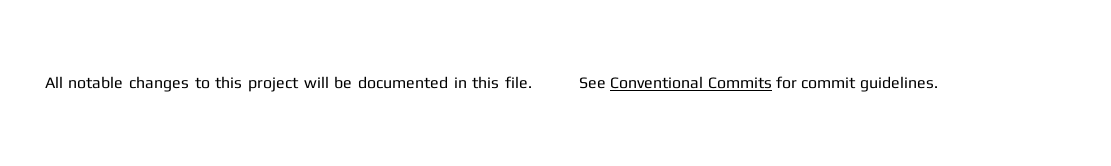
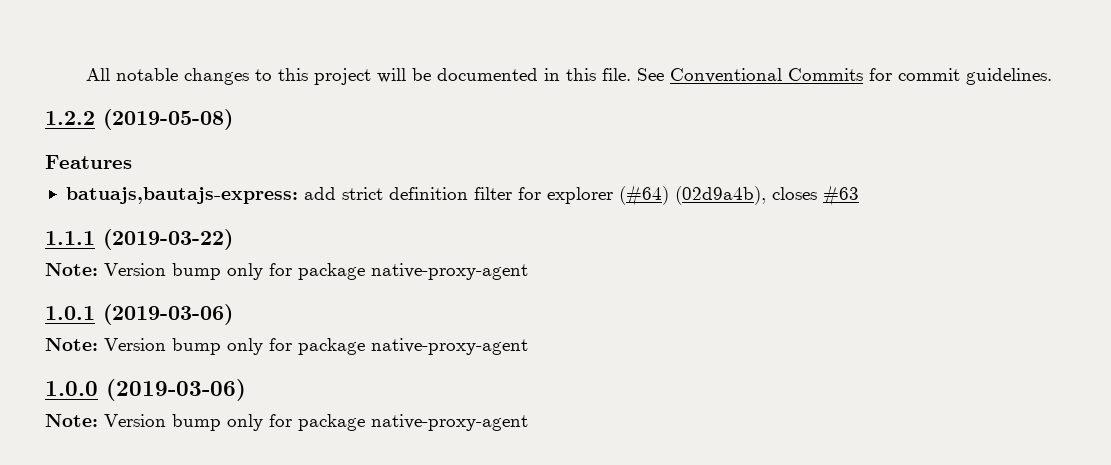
+ 1.2.2 (2019-05-08)
+ Features
+ batuajs,bautajs-express: add strict definition filter for explorer (#64) (02d9a4b), closes #63
+ 1.1.1 (2019-03-22)
+ Note: Version bump only for package native-proxy-agent
+ 1.0.1 (2019-03-06)
+ Note: Version bump only for package native-proxy-agent
+ 1.0.0 (2019-03-06)
+ Note: Version bump only for package native-proxy-agent

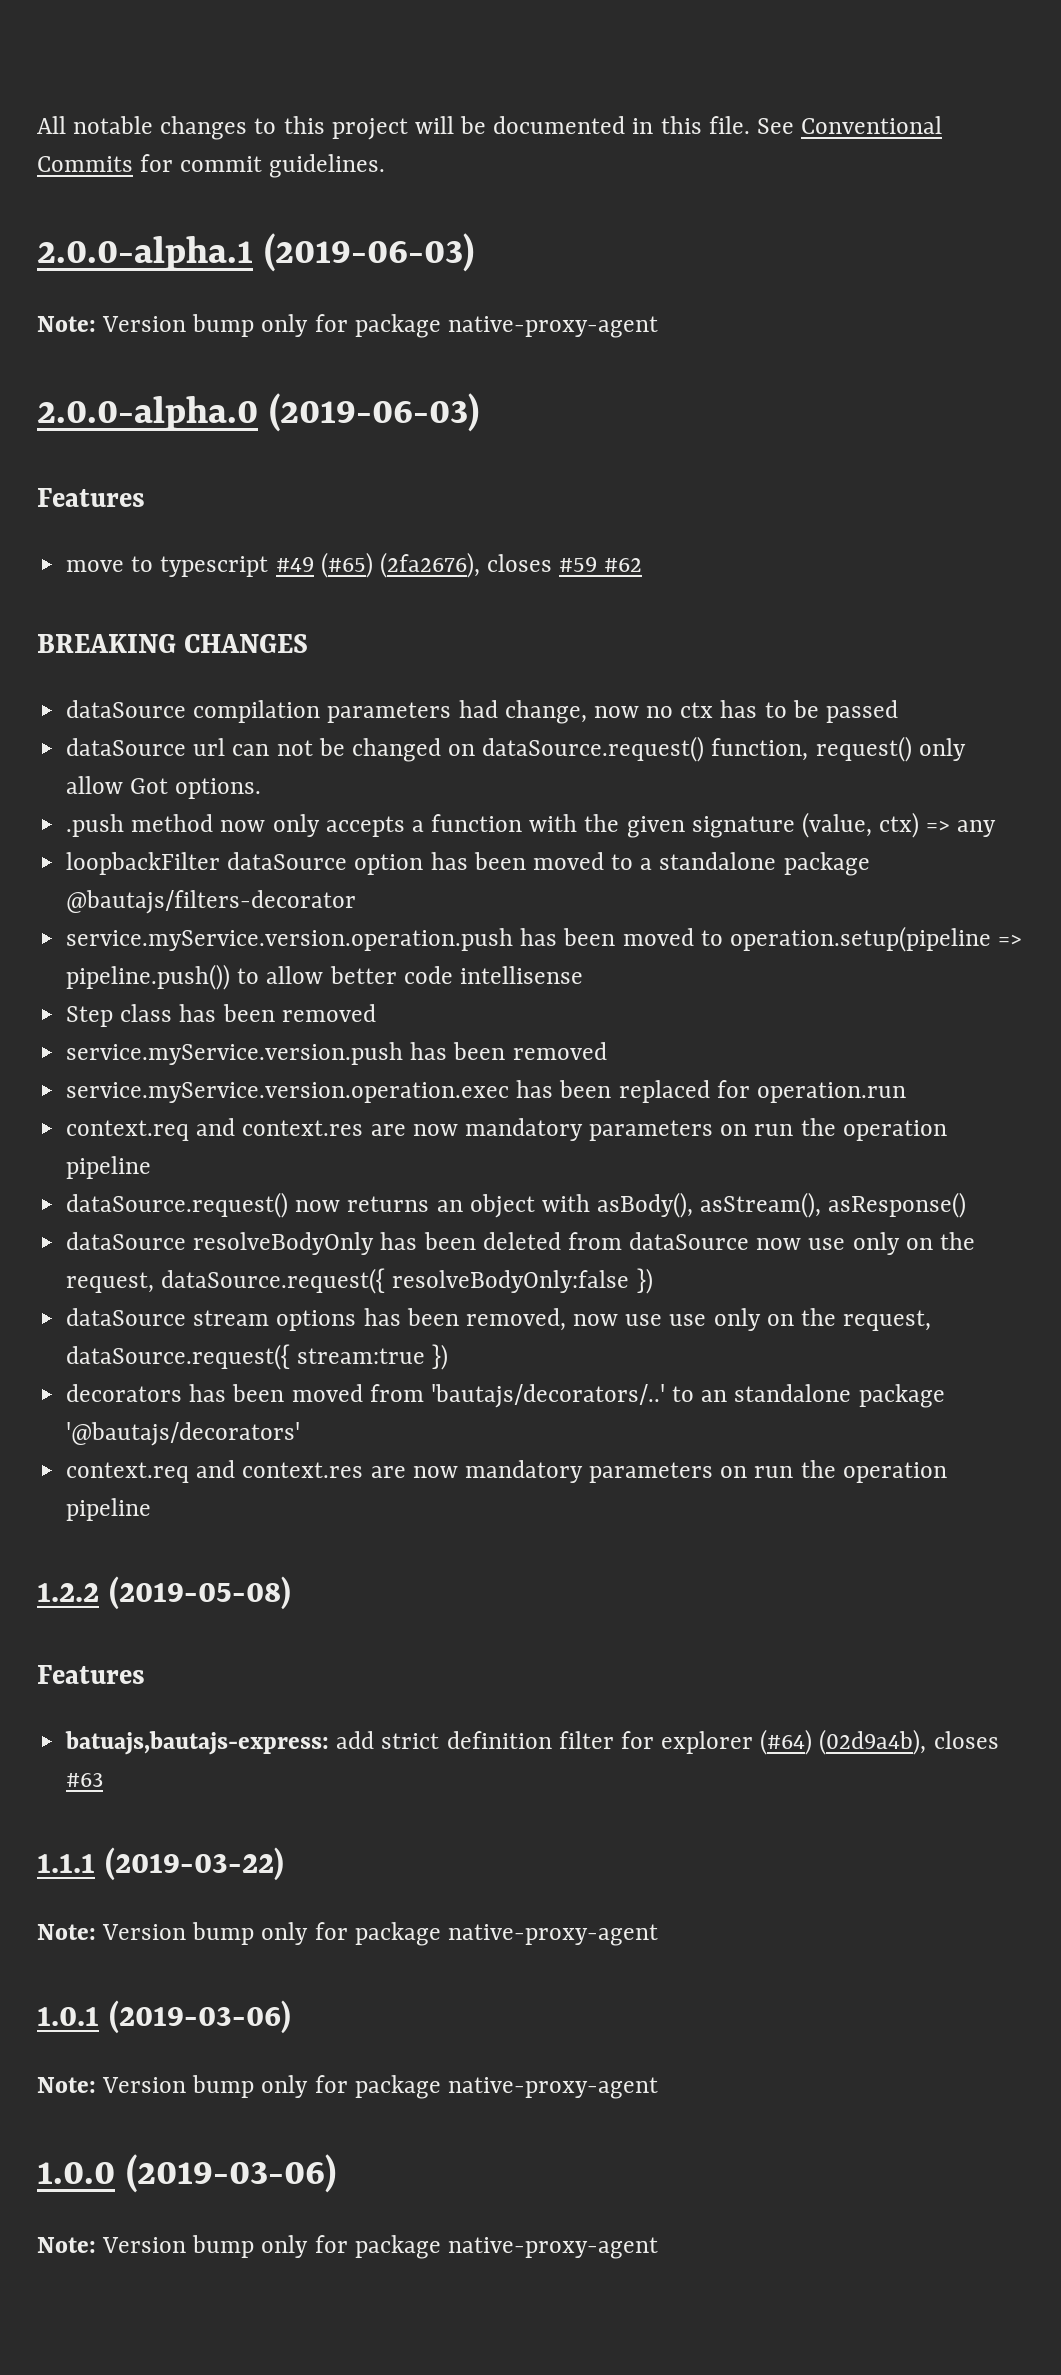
+ 2.0.0-alpha.1 (2019-06-03)
+ Note: Version bump only for package native-proxy-agent
+ 2.0.0-alpha.0 (2019-06-03)
+ Features
+ move to typescript #49 (#65) (2fa2676), closes #59 #62
+ BREAKING CHANGES
+ dataSource compilation parameters had change, now no ctx has to be passed
+ dataSource url can not be changed on dataSource.request() function, request() only allow Got options.
+ .push method now only accepts a function with the given signature (value, ctx) => any
+ loopbackFilter dataSource option has been moved to a standalone package @bautajs/filters-decorator
+ service.myService.version.operation.push has been moved to operation.setup(pipeline => pipeline.push()) to allow better code intellisense
+ Step class has been removed
+ service.myService.version.push has been removed
+ service.myService.version.operation.exec has been replaced for operation.run
+ context.req and context.res are now mandatory parameters on run the operation pipeline
+ dataSource.request() now returns an object with asBody(), asStream(), asResponse()
+ dataSource resolveBodyOnly has been deleted from dataSource now use only on the request, dataSource.request({ resolveBodyOnly:false })
+ dataSource stream options has been removed, now use use only on the request, dataSource.request({ stream:true })
+ decorators has been moved from 'bautajs/decorators/..' to an standalone package '@bautajs/decorators'
+ context.req and context.res are now mandatory parameters on run the operation pipeline

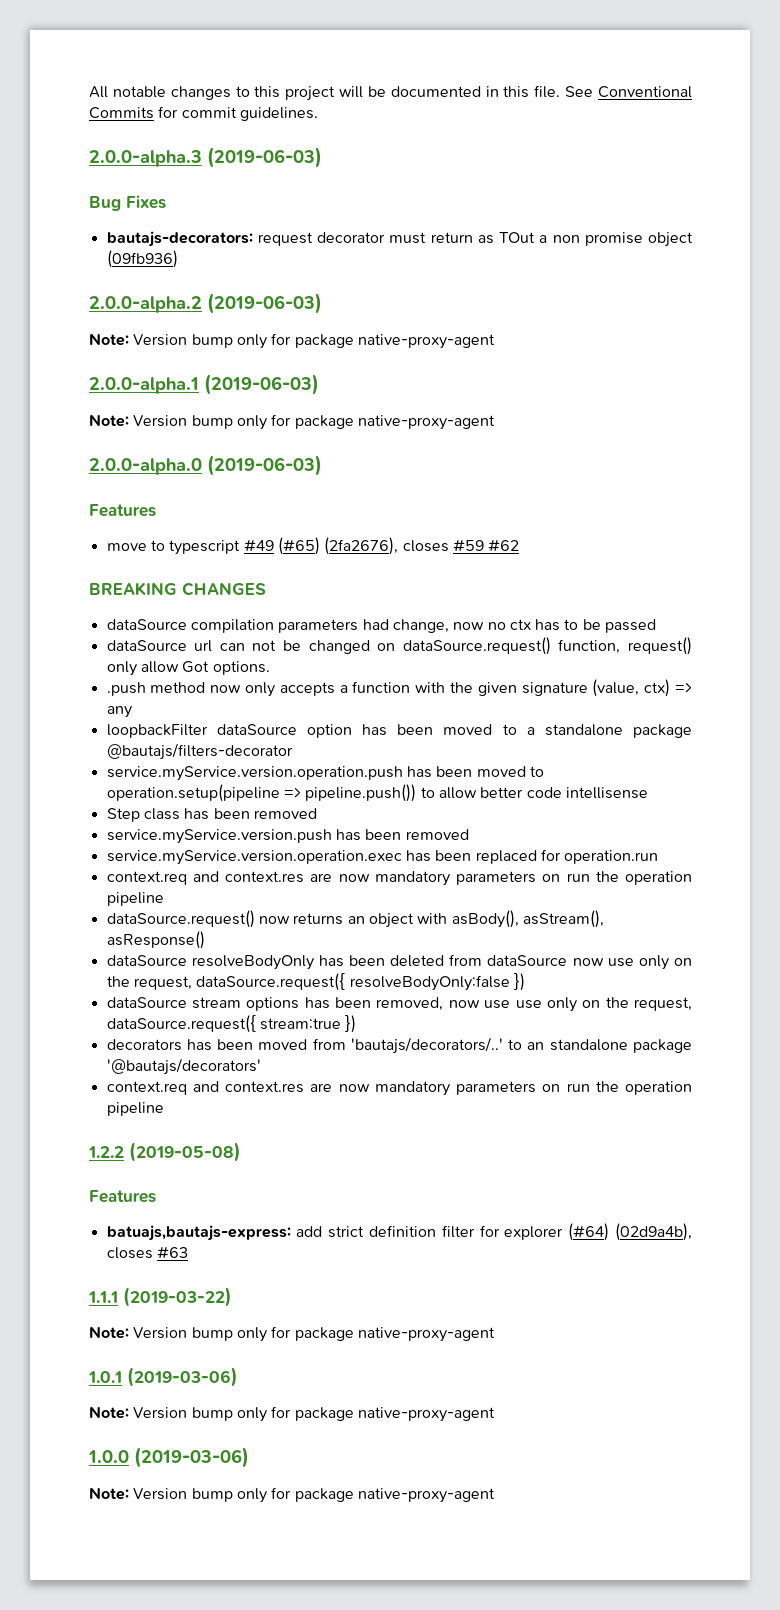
+ 2.0.0-alpha.3 (2019-06-03)
+ Bug Fixes
+ bautajs-decorators: request decorator must return as TOut a non promise object (09fb936)
+ 2.0.0-alpha.2 (2019-06-03)
+ Note: Version bump only for package native-proxy-agent

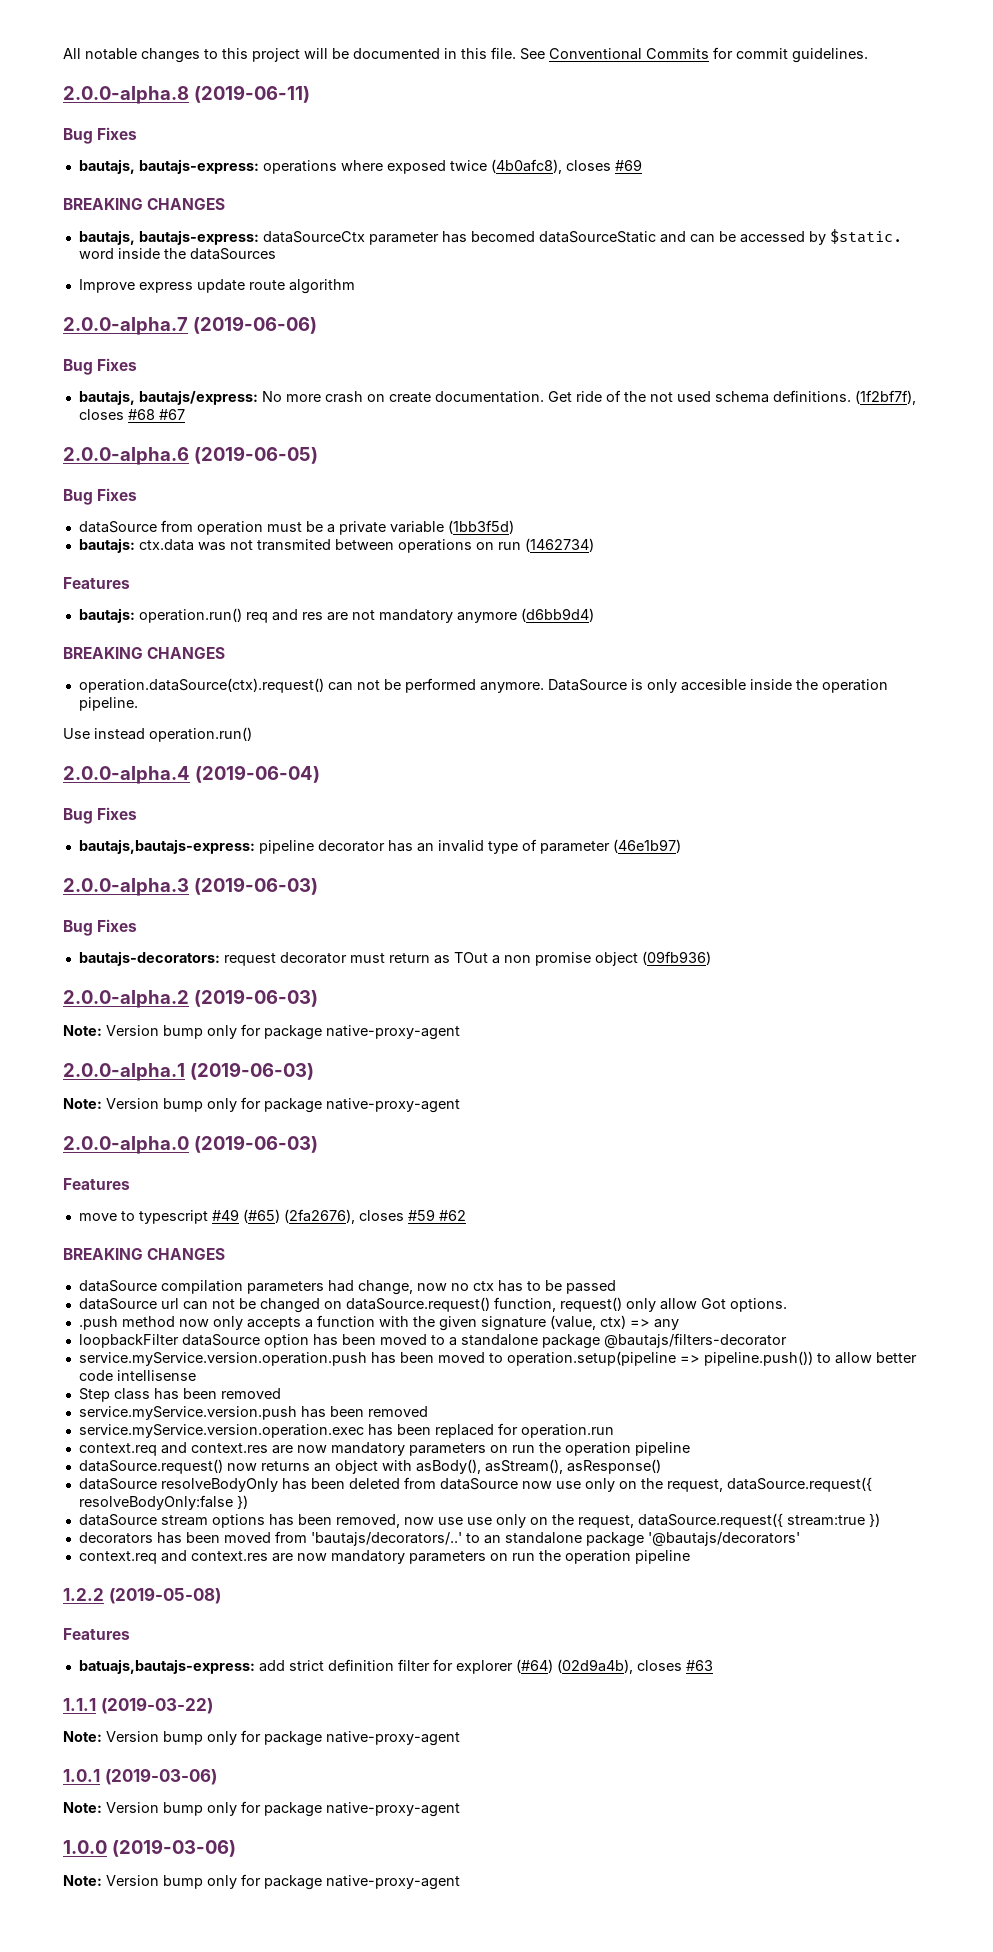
+ 2.0.0-alpha.8 (2019-06-11)
+ Bug Fixes
+ bautajs, bautajs-express: operations where exposed twice (4b0afc8), closes #69
+ BREAKING CHANGES
+ bautajs, bautajs-express: dataSourceCtx parameter has becomed dataSourceStatic and can be accessed by $static. word inside the dataSources
+ Improve express update route algorithm
+ 2.0.0-alpha.7 (2019-06-06)
+ Bug Fixes
+ bautajs, bautajs/express: No more crash on create documentation. Get ride of the not used schema definitions. (1f2bf7f), closes #68 #67
+ 2.0.0-alpha.6 (2019-06-05)
+ Bug Fixes
+ dataSource from operation must be a private variable (1bb3f5d)
+ bautajs: ctx.data was not transmited between operations on run (1462734)
+ Features
+ bautajs: operation.run() req and res are not mandatory anymore (d6bb9d4)
+ BREAKING CHANGES
+ operation.dataSource(ctx).request() can not be performed anymore. DataSource is only accesible inside the operation pipeline.
+ Use instead operation.run()
+ 2.0.0-alpha.4 (2019-06-04)
+ Bug Fixes
+ bautajs,bautajs-express: pipeline decorator has an invalid type of parameter (46e1b97)

